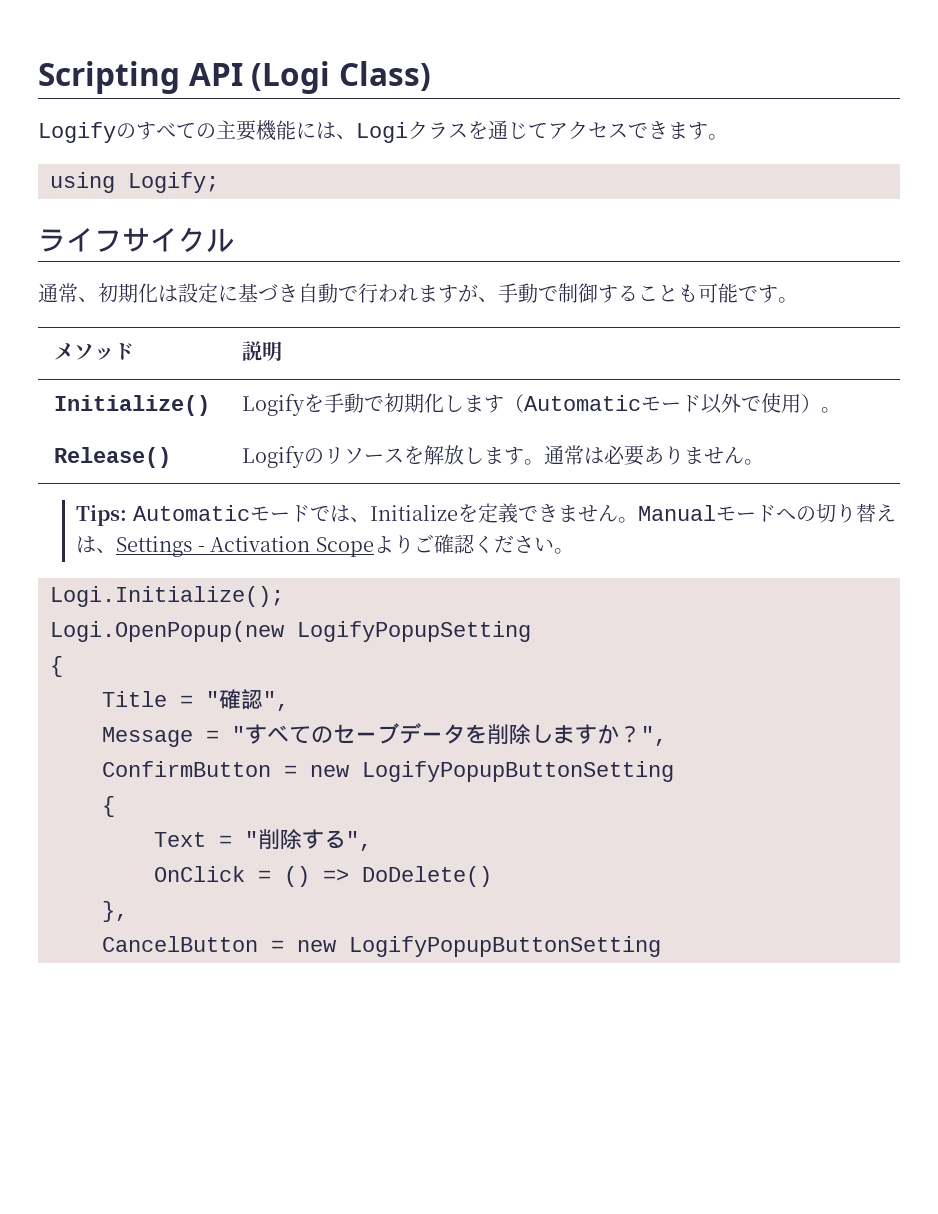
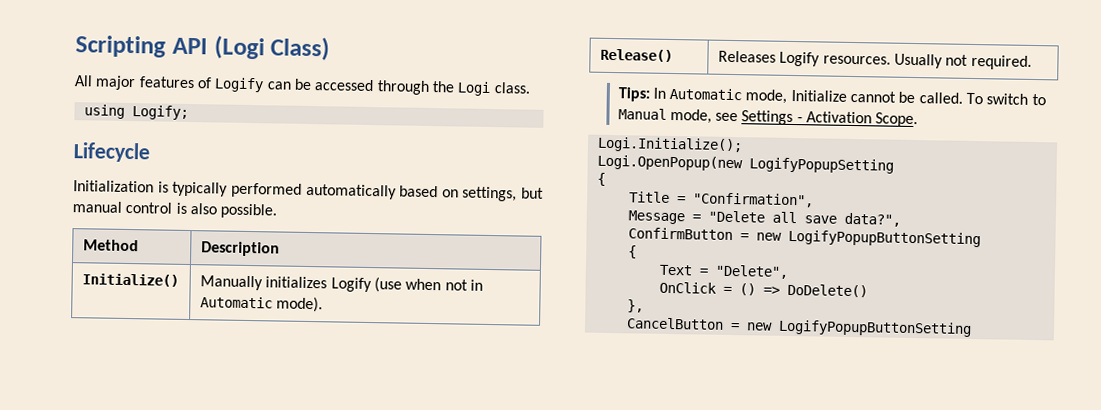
- Logifyのすべての主要機能には、Logiクラスを通じてアクセスできます。
+ All major features of Logify can be accessed through the Logi class.
  using Logify;
- ライフサイクル
- 通常、初期化は設定に基づき自動で行われますが、手動で制御することも可能です。
- メソッド | 説明
- Initialize() | Logifyを手動で初期化します（Automaticモード以外で使用）。
- Release() | Logifyのリソースを解放します。通常は必要ありません。
- Tips: Automaticモードでは、Initializeを定義できません。Manualモードへの切り替えは、Settings - Activation Scopeよりご確認ください。
+ Lifecycle
+ Initialization is typically performed automatically based on settings, but manual control is also possible.
+ Method | Description
+ Initialize() | Manually initializes Logify (use when not in Automatic mode).
+ Release() | Releases Logify resources. Usually not required.
+ Tips: In Automatic mode, Initialize cannot be called. To switch to Manual mode, see Settings - Activation Scope.
- Title = "確認",
+ Title = "Confirmation",
- Message = "すべてのセーブデータを削除しますか？",
+ Message = "Delete all save data?",
- Text = "削除する",
+ Text = "Delete",

